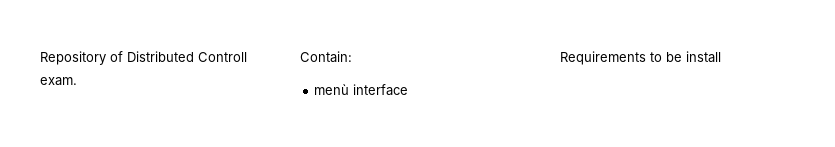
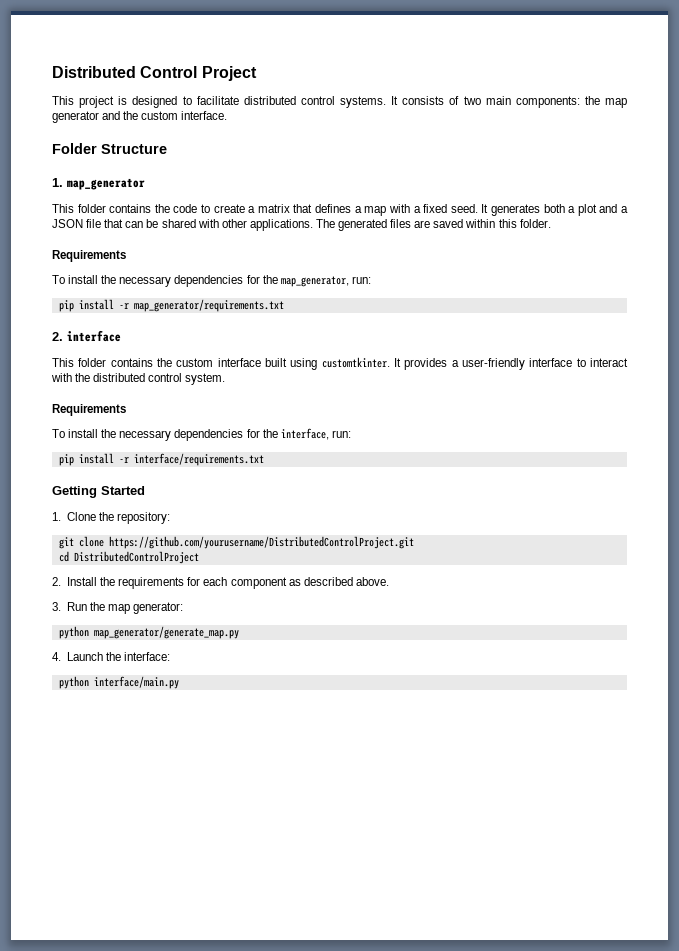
- Repository of Distributed Controll exam.
- Contain:
- menù interface
- Requirements to be install
+ Distributed Control Project
+ This project is designed to facilitate distributed control systems. It consists of two main components: the map generator and the custom interface.
+ Folder Structure
+ 1. map_generator
+ This folder contains the code to create a matrix that defines a map with a fixed seed. It generates both a plot and a JSON file that can be shared with other applications. The generated files are saved within this folder.
+ Requirements
+ To install the necessary dependencies for the map_generator, run:
+ pip install -r map_generator/requirements.txt
+ 2. interface
+ This folder contains the custom interface built using customtkinter. It provides a user-friendly interface to interact with the distributed control system.
+ Requirements
+ To install the necessary dependencies for the interface, run:
+ pip install -r interface/requirements.txt
+ Getting Started
+ 1. Clone the repository:
+ git clone https://github.com/yourusername/DistributedControlProject.git
+ cd DistributedControlProject
+ 2. Install the requirements for each component as described above.
+ 3. Run the map generator:
+ python map_generator/generate_map.py
+ 4. Launch the interface:
+ python interface/main.py

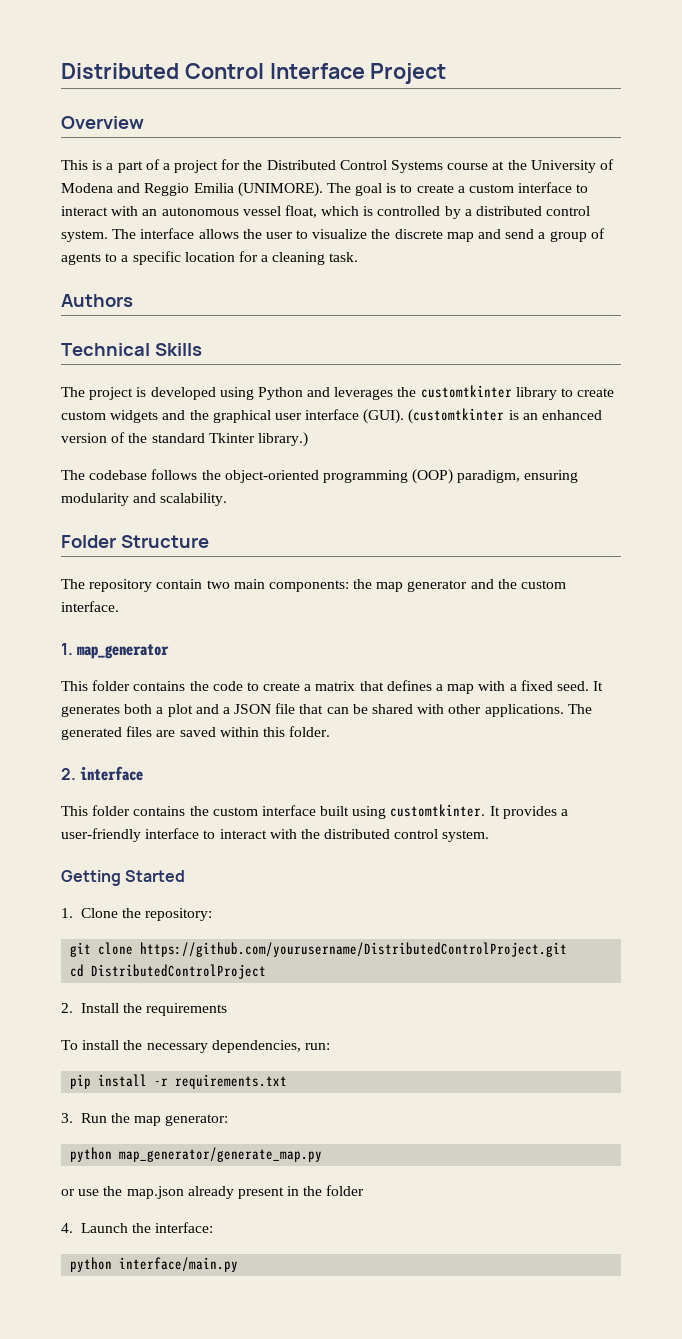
- Distributed Control Project
+ Distributed Control Interface Project
- This project is designed to facilitate distributed control systems. It consists of two main components: the map generator and the custom interface.
+ Overview
+ This is a part of a project for the Distributed Control Systems course at the University of Modena and Reggio Emilia (UNIMORE). The goal is to create a custom interface to interact with an autonomous vessel float, which is controlled by a distributed control system. The interface allows the user to visualize the discrete map and send a group of agents to a specific location for a cleaning task.
+ Authors
+ Technical Skills
+ The project is developed using Python and leverages the customtkinter library to create custom widgets and the graphical user interface (GUI). (customtkinter is an enhanced version of the standard Tkinter library.)
+ The codebase follows the object-oriented programming (OOP) paradigm, ensuring modularity and scalability.
+ Folder Structure
+ The repository contain two main components: the map generator and the custom interface.
- Folder Structure
  The generated files are saved within this folder.
- Requirements
- To install the necessary dependencies for the map_generator, run:
- pip install -r map_generator/requirements.txt
  It provides a user-friendly interface to interact with the distributed control system.
- Requirements
- To install the necessary dependencies for the interface, run:
- pip install -r interface/requirements.txt
- 2. Install the requirements for each component as described above.
+ 2. Install the requirements
+ To install the necessary dependencies, run:
+ pip install -r requirements.txt
+ or use the map.json already present in the folder

